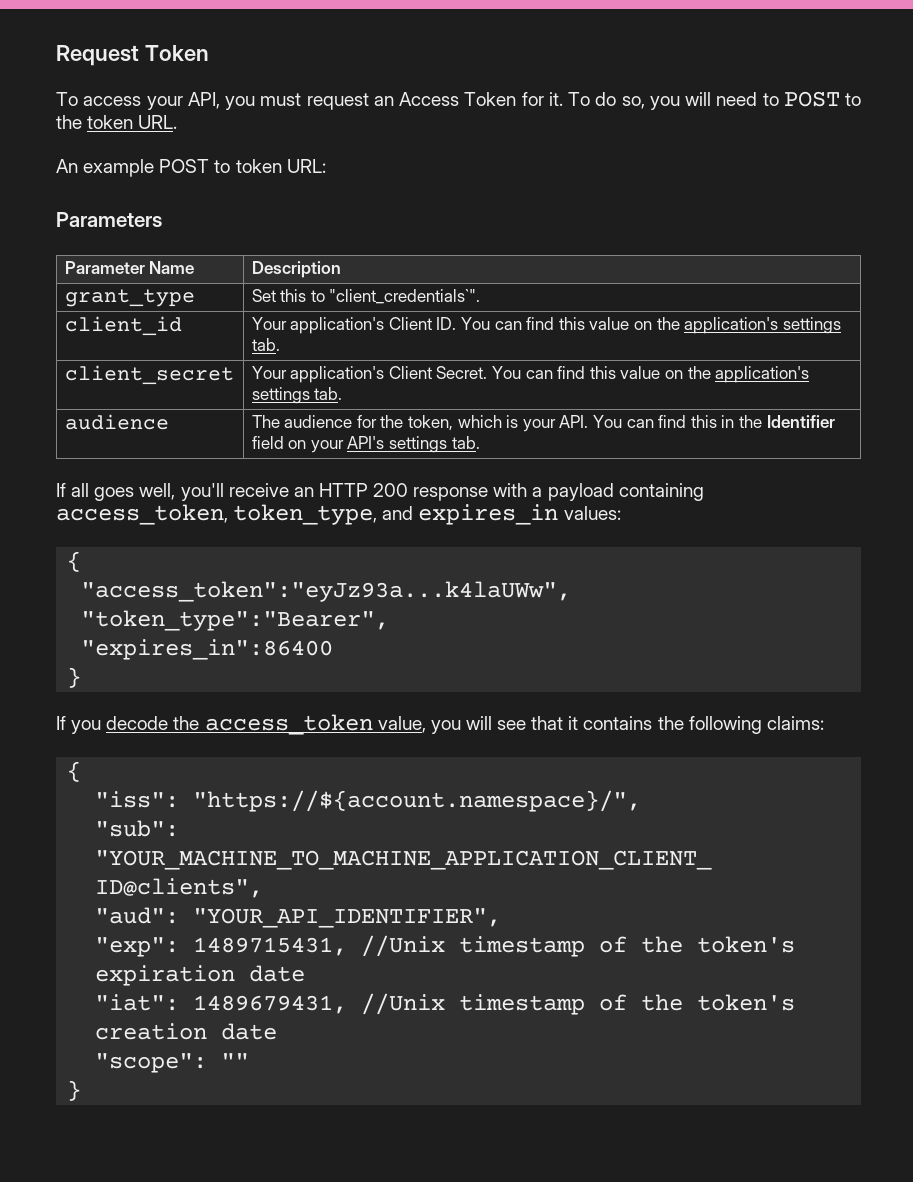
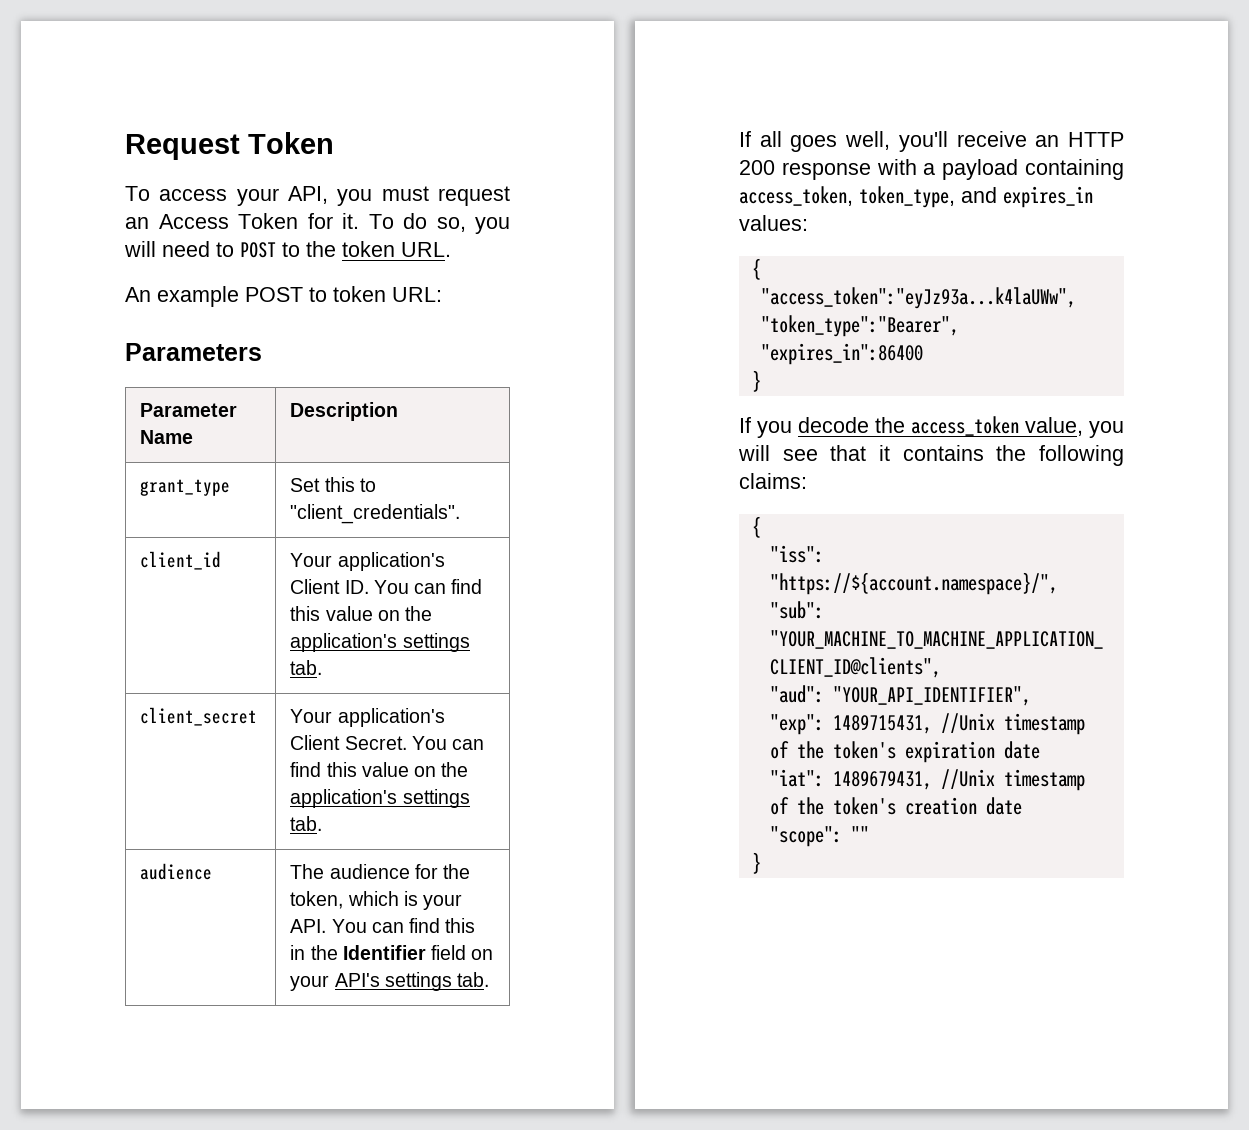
- grant_type | Set this to "client_credentials`".
+ grant_type | Set this to "client_credentials".

